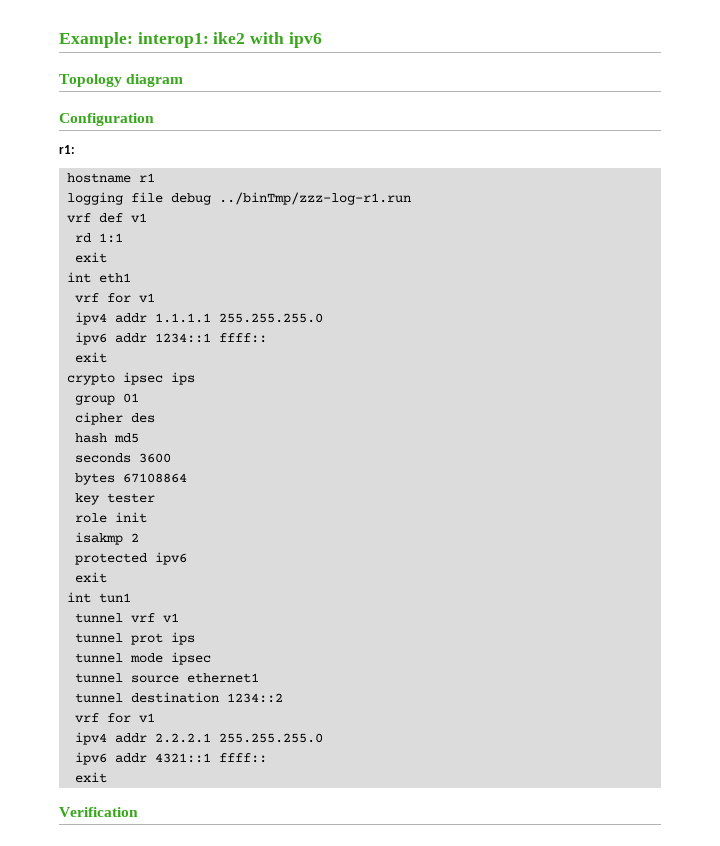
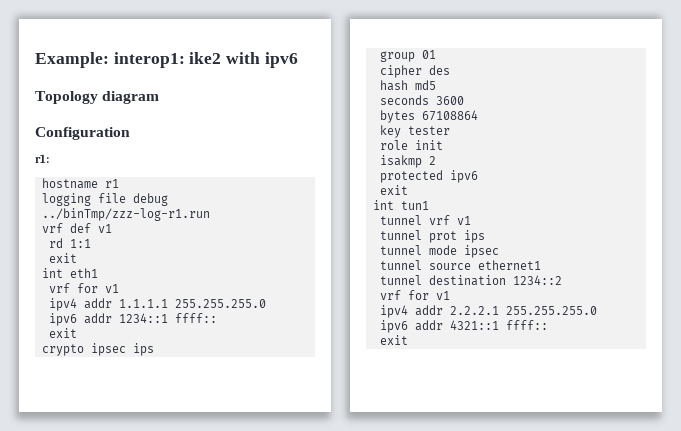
- Verification

